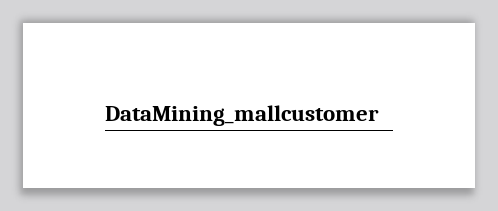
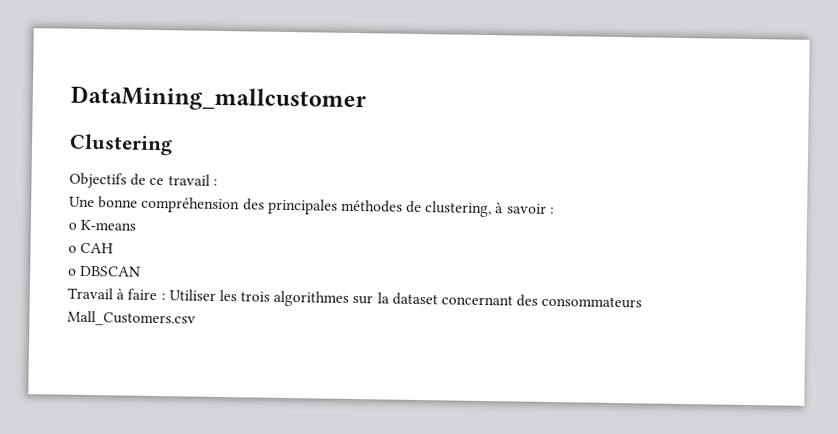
+ Clustering
+ Objectifs de ce travail :
+ Une bonne compréhension des principales méthodes de clustering, à savoir :
+ o K-means
+ o CAH
+ o DBSCAN
+ Travail à faire : Utiliser les trois algorithmes sur la dataset concernant des consommateurs Mall_Customers.csv

